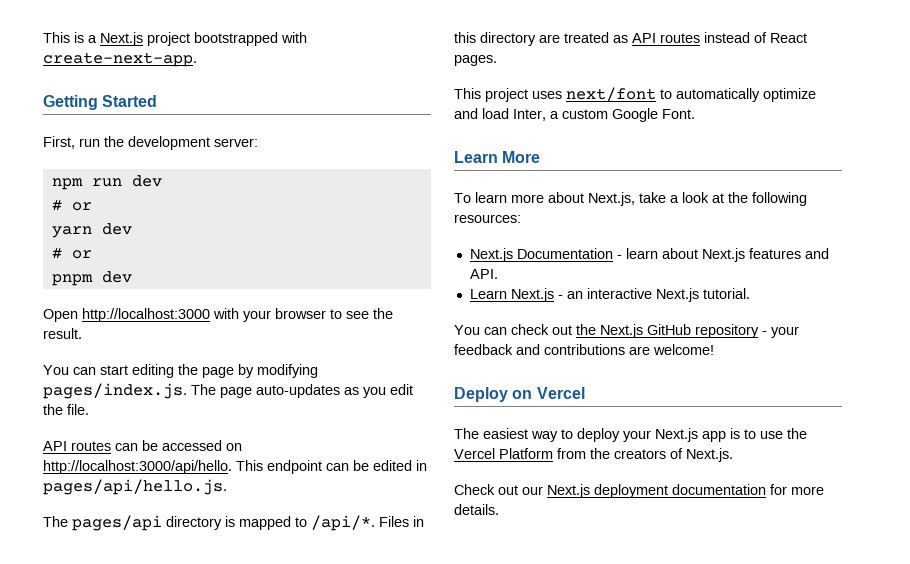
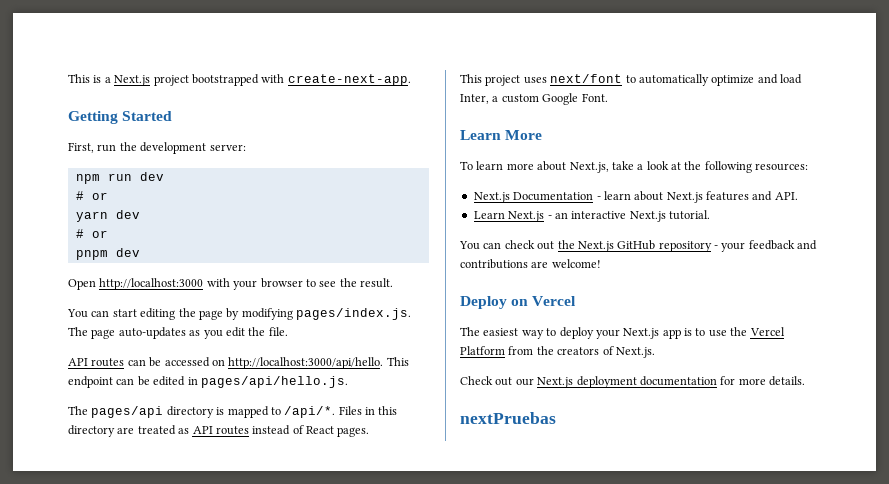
+ nextPruebas

